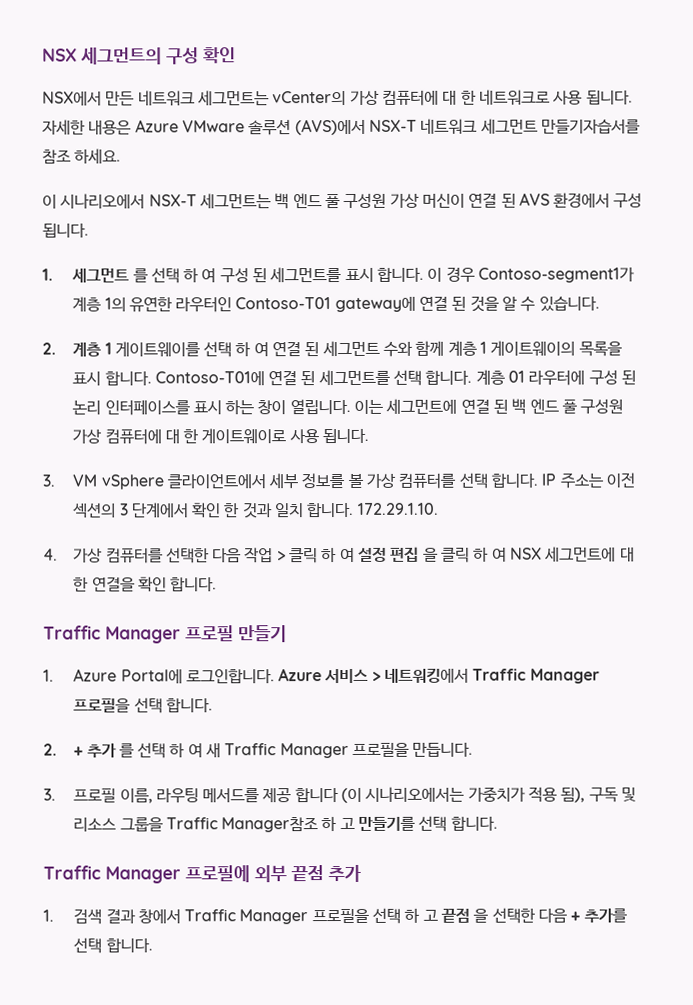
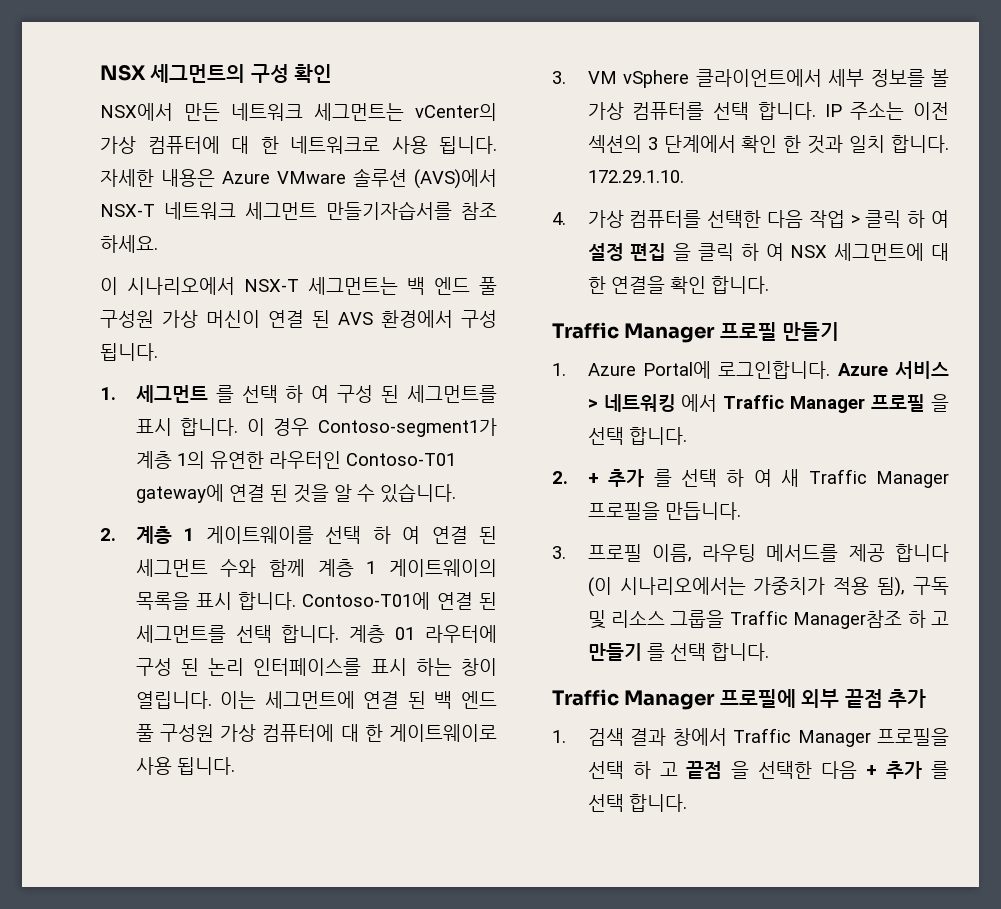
- Azure 서비스 > 네트워킹에서 Traffic Manager 프로필을 선택 합니다.
+ Azure 서비스 > 네트워킹 에서 Traffic Manager 프로필 을 선택 합니다.
- 3. 프로필 이름, 라우팅 메서드를 제공 합니다 (이 시나리오에서는 가중치가 적용 됨), 구독 및 리소스 그룹을 Traffic Manager참조 하 고 만들기를 선택 합니다.
+ 3. 프로필 이름, 라우팅 메서드를 제공 합니다 (이 시나리오에서는 가중치가 적용 됨), 구독 및 리소스 그룹을 Traffic Manager참조 하 고 만들기 를 선택 합니다.
- 1. 검색 결과 창에서 Traffic Manager 프로필을 선택 하 고 끝점 을 선택한 다음 + 추가를 선택 합니다.
+ 1. 검색 결과 창에서 Traffic Manager 프로필을 선택 하 고 끝점 을 선택한 다음 + 추가 를 선택 합니다.

